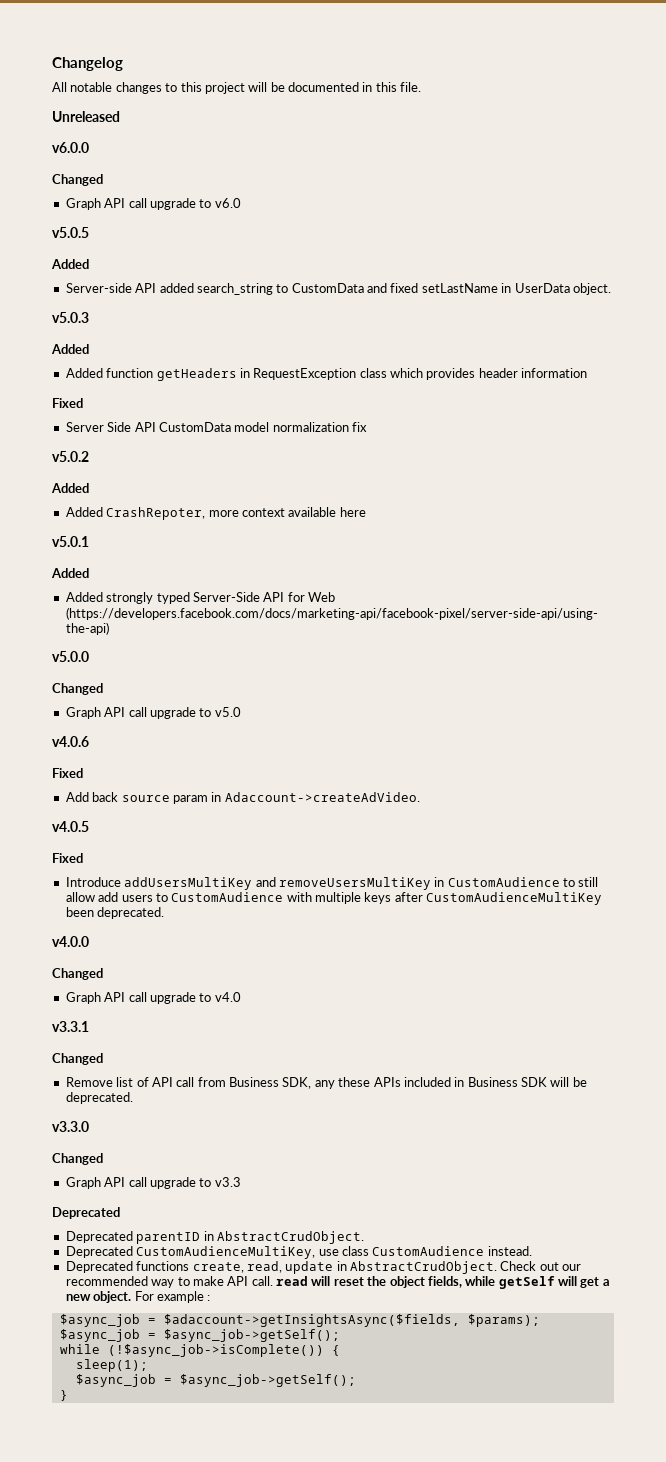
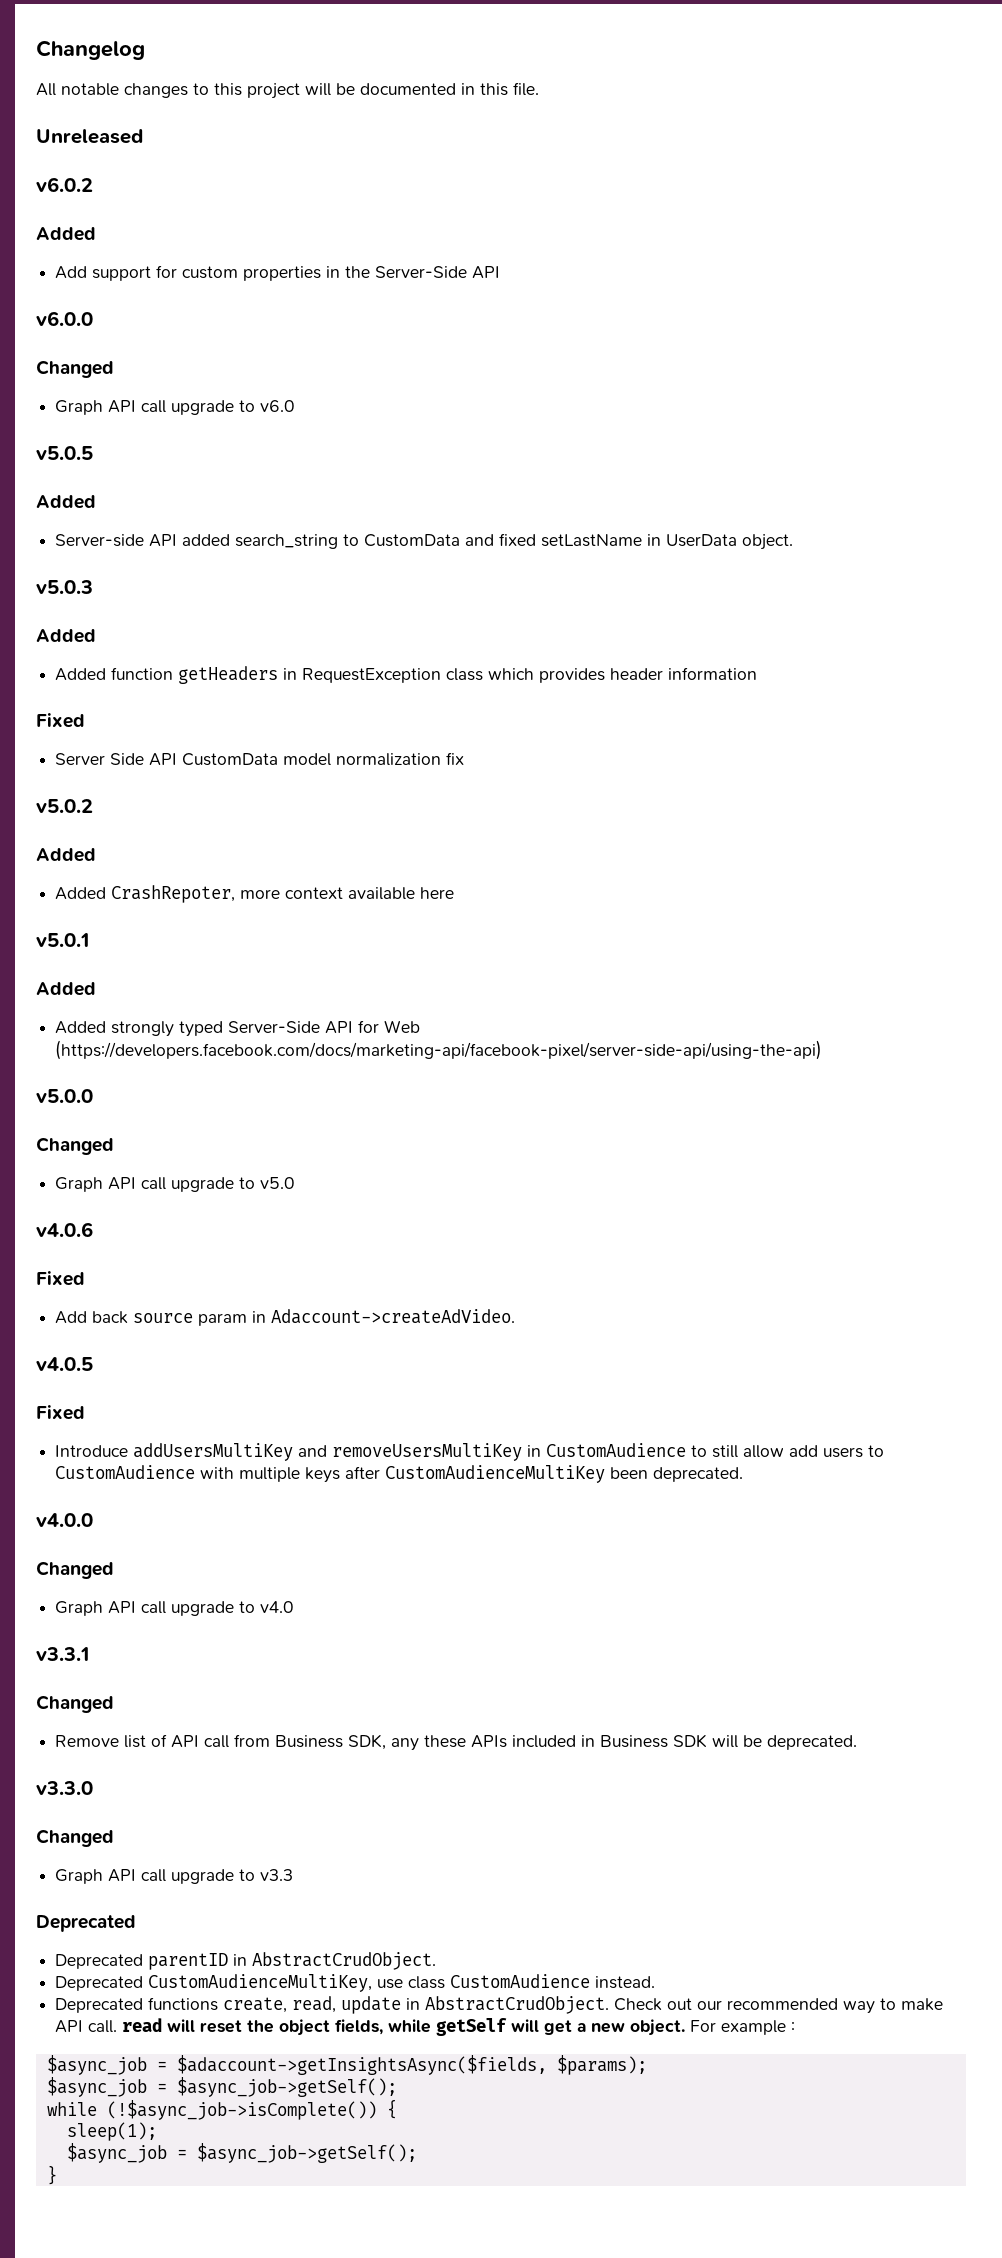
+ v6.0.2
+ Added
+ Add support for custom properties in the Server-Side API

